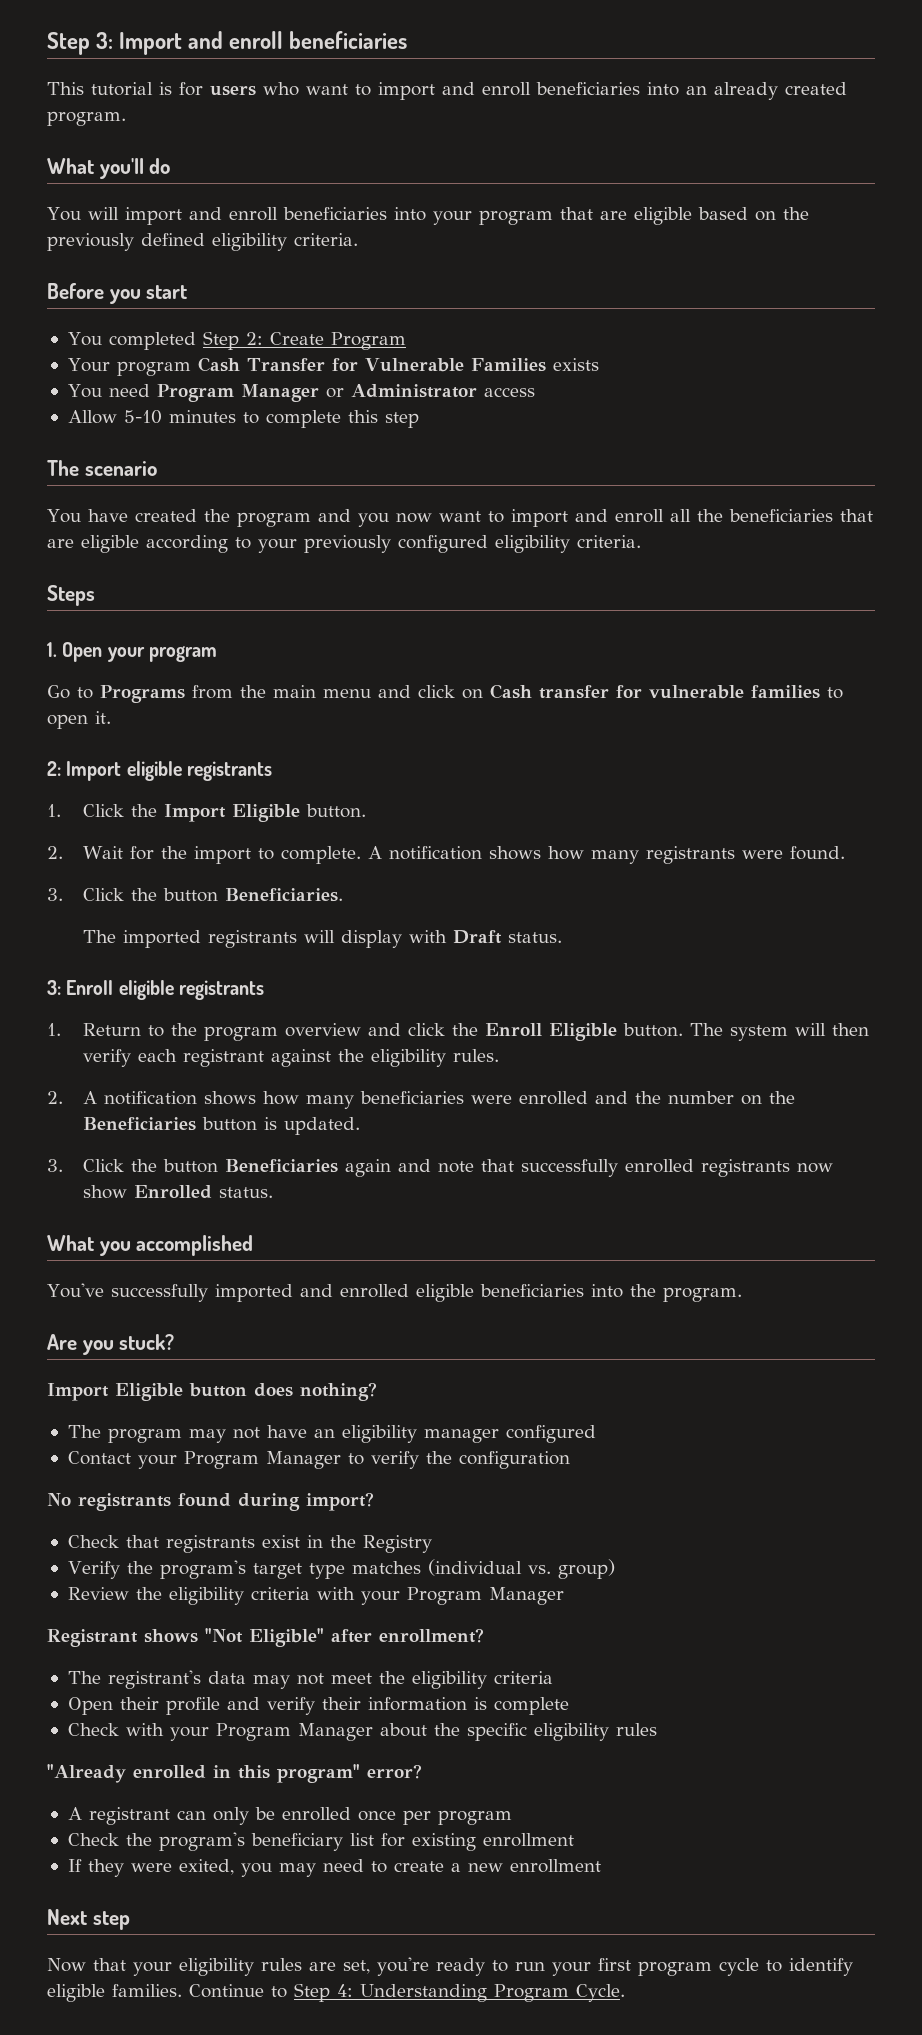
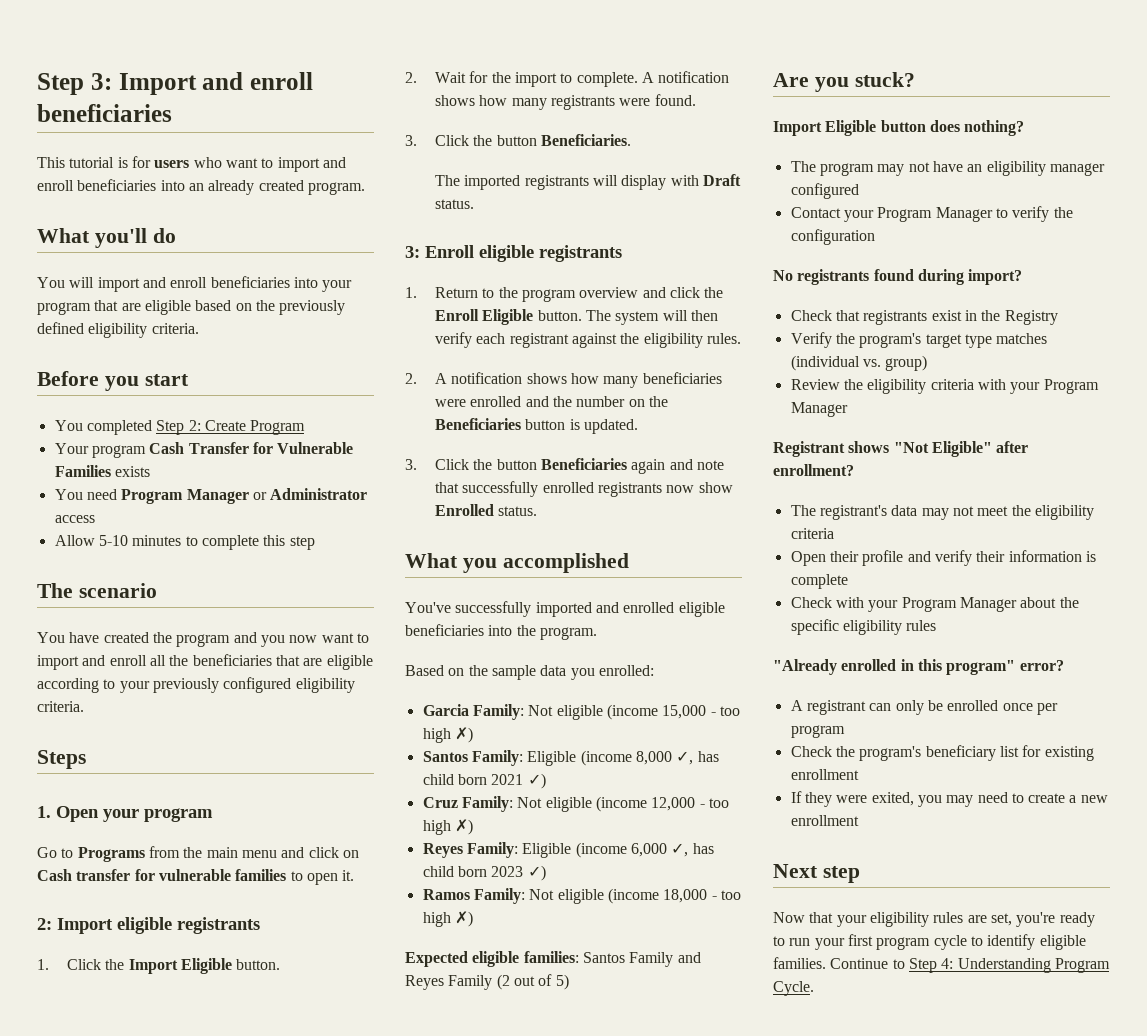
+ Based on the sample data you enrolled:
+ Garcia Family: Not eligible (income 15,000 - too high ✗)
+ Santos Family: Eligible (income 8,000 ✓, has child born 2021 ✓)
+ Cruz Family: Not eligible (income 12,000 - too high ✗)
+ Reyes Family: Eligible (income 6,000 ✓, has child born 2023 ✓)
+ Ramos Family: Not eligible (income 18,000 - too high ✗)
+ Expected eligible families: Santos Family and Reyes Family (2 out of 5)

